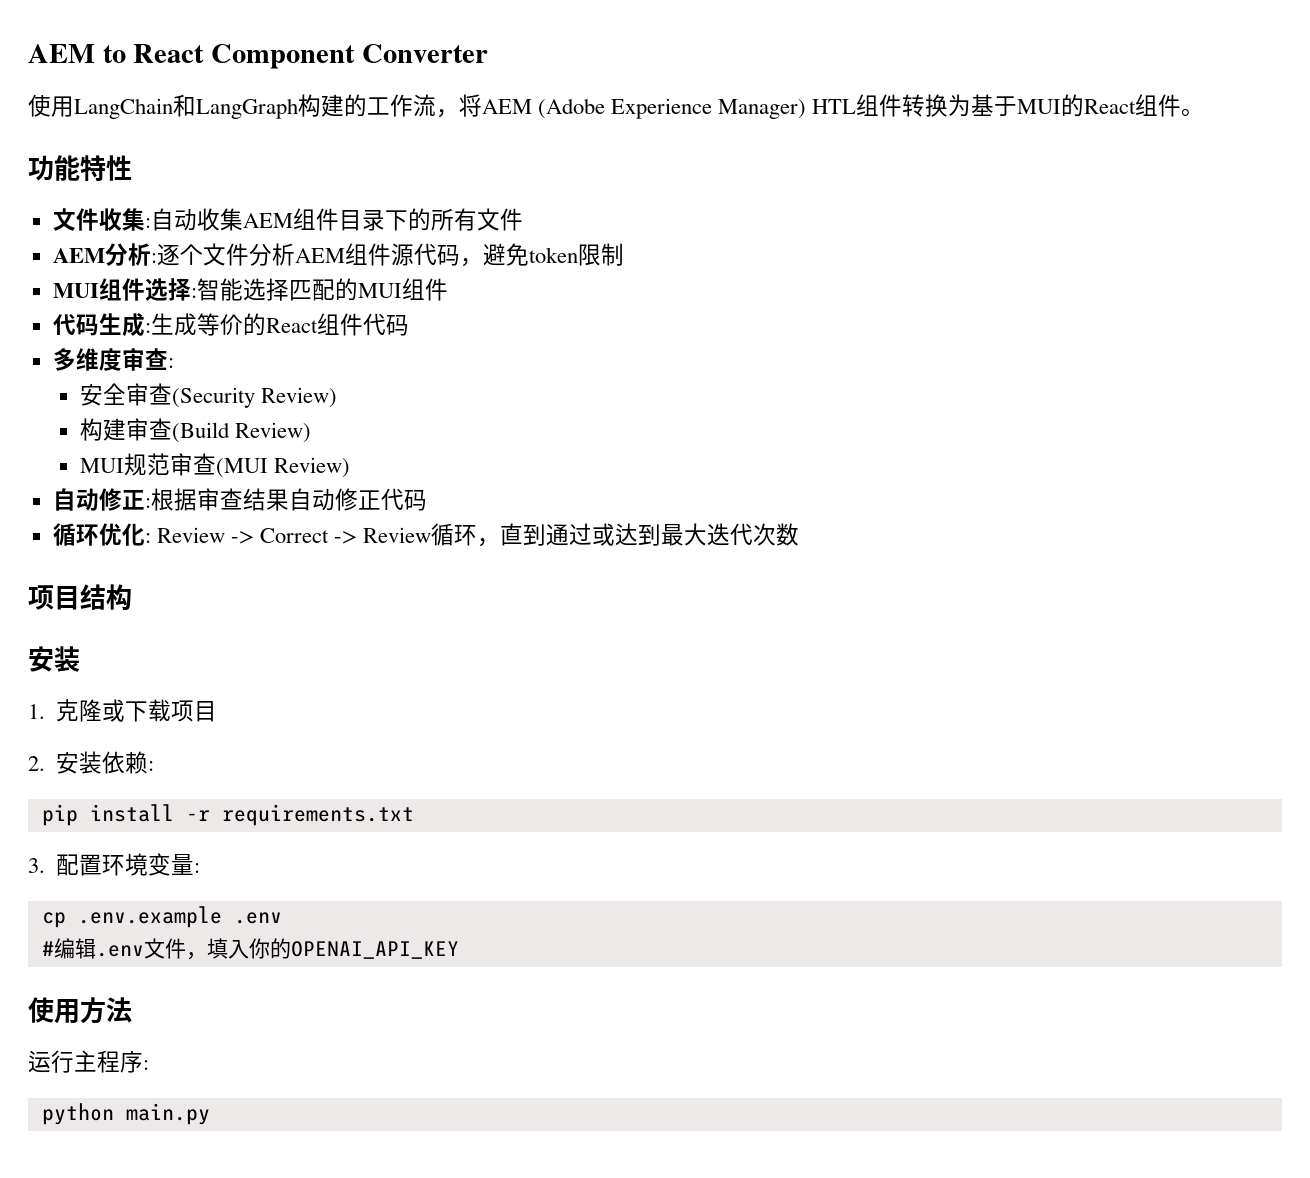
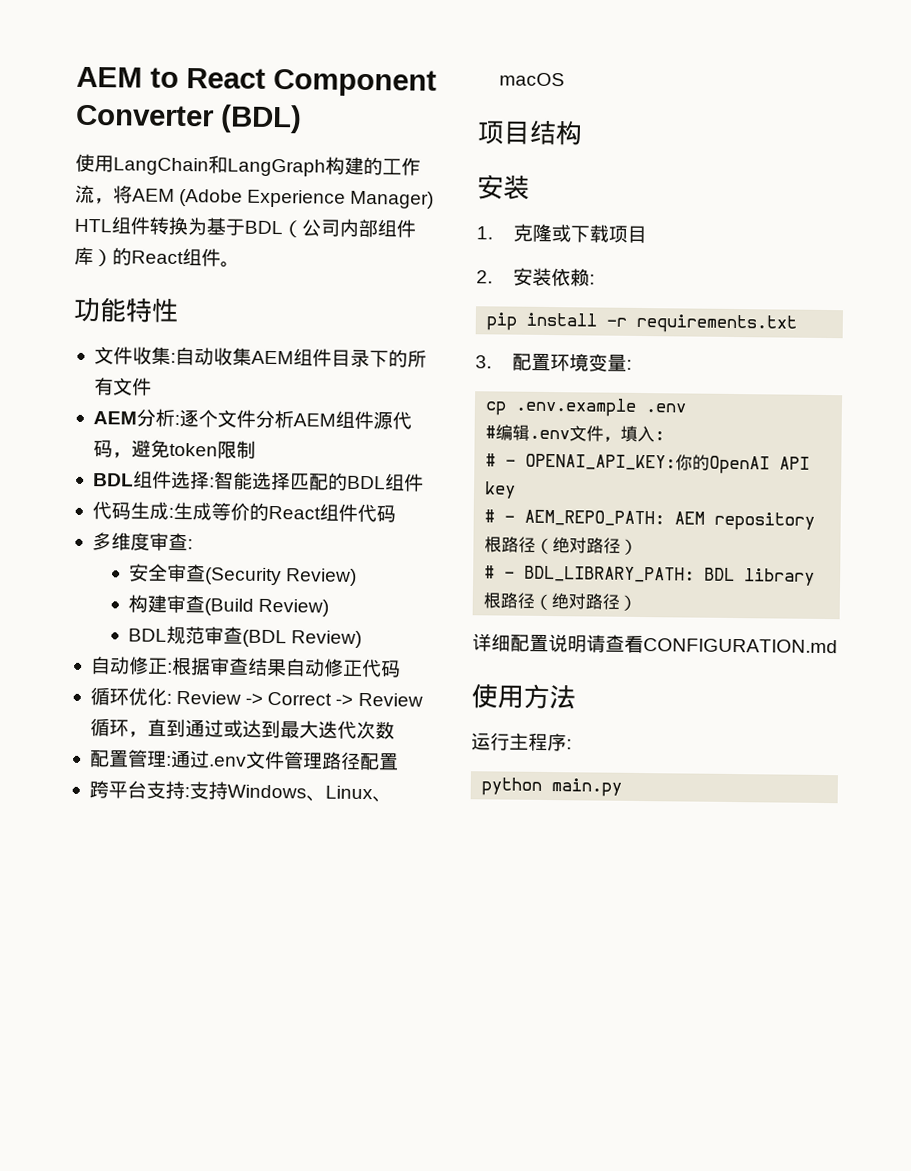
- AEM to React Component Converter
+ AEM to React Component Converter (BDL)
- 使用LangChain和LangGraph构建的工作流，将AEM (Adobe Experience Manager) HTL组件转换为基于MUI的React组件。
+ 使用LangChain和LangGraph构建的工作流，将AEM (Adobe Experience Manager) HTL组件转换为基于BDL（公司内部组件库）的React组件。
- MUI组件选择:智能选择匹配的MUI组件
+ BDL组件选择:智能选择匹配的BDL组件
- MUI规范审查(MUI Review)
+ BDL规范审查(BDL Review)
+ 配置管理:通过.env文件管理路径配置
+ 跨平台支持:支持Windows、Linux、macOS
- #编辑.env文件，填入你的OPENAI_API_KEY
+ #编辑.env文件，填入:
+ # - OPENAI_API_KEY:你的OpenAI API key
+ # - AEM_REPO_PATH: AEM repository根路径（绝对路径）
+ # - BDL_LIBRARY_PATH: BDL library根路径（绝对路径）
+ 详细配置说明请查看CONFIGURATION.md

